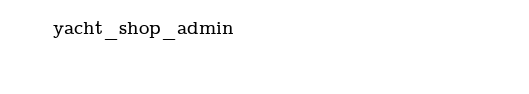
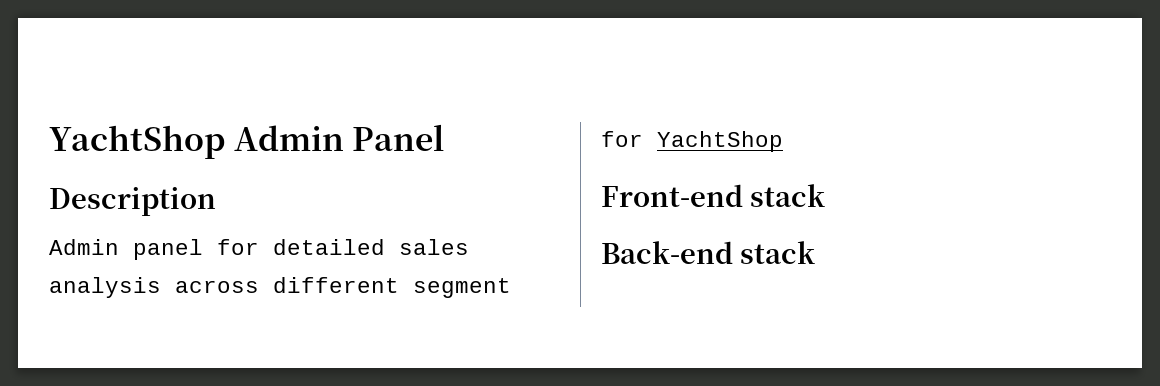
- yacht_shop_admin
+ YachtShop Admin Panel
+ Description
+ Admin panel for detailed sales analysis across different segment for YachtShop
+ Front-end stack
+ Back-end stack

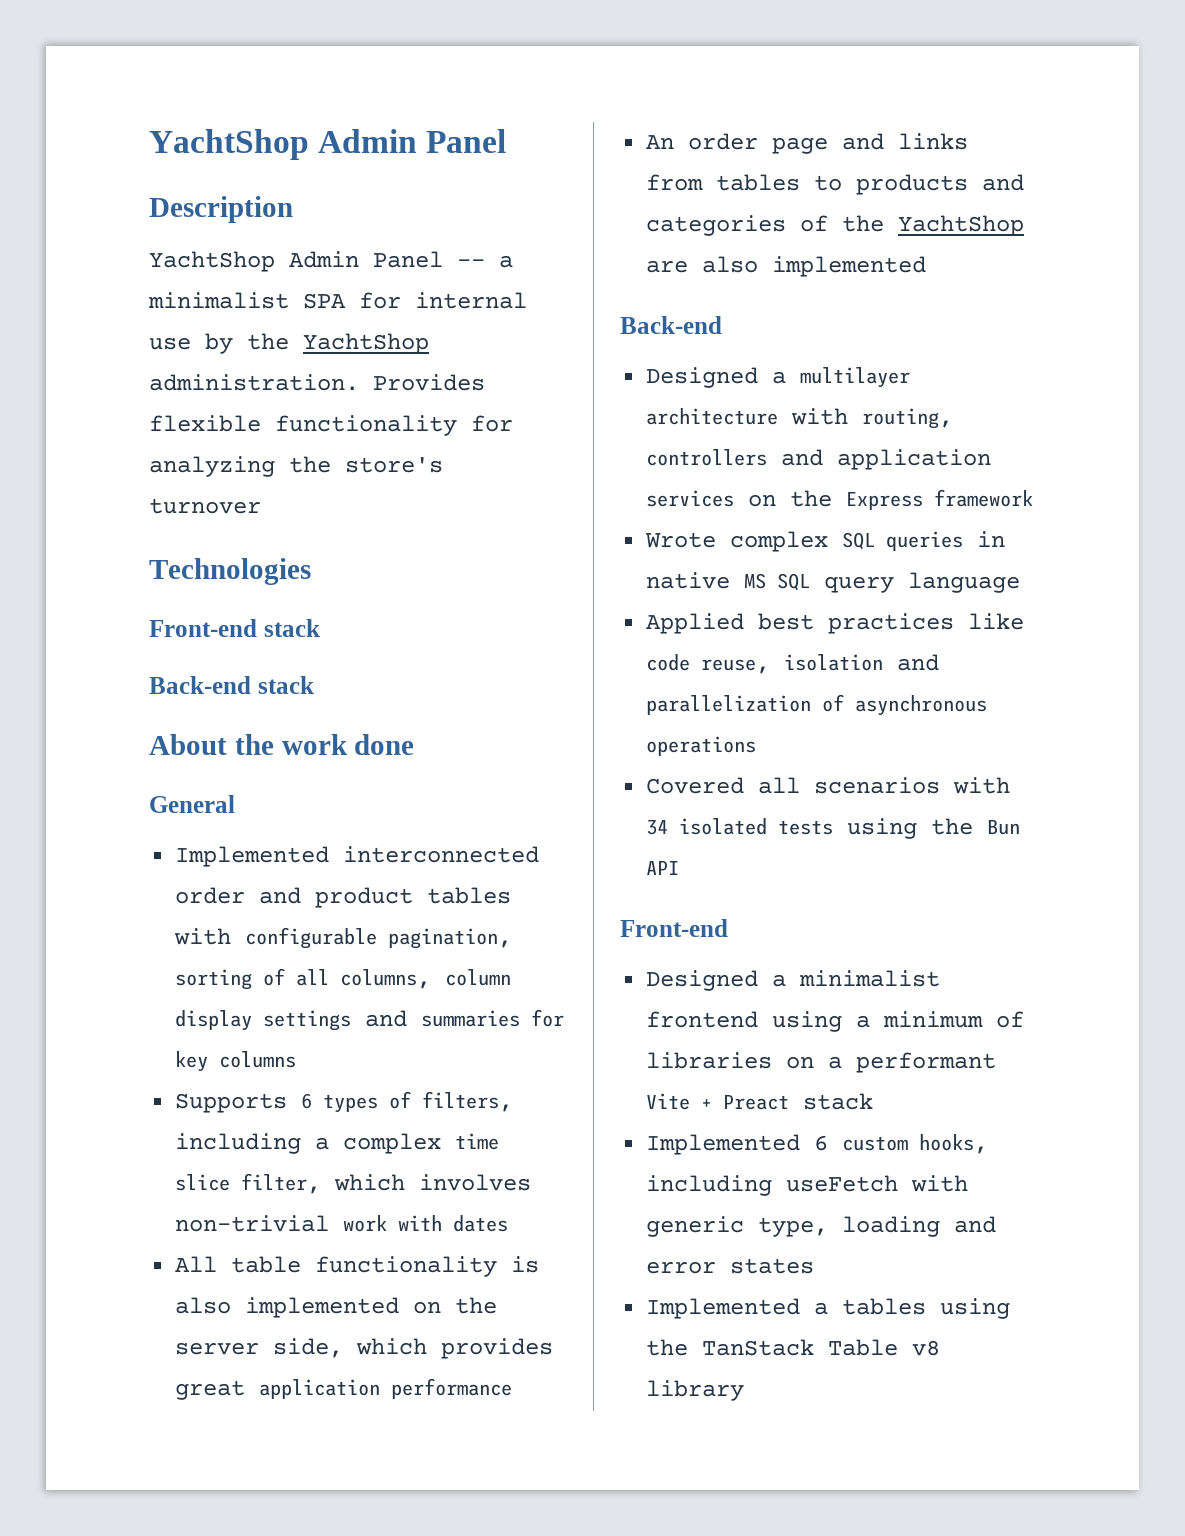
- Admin panel for detailed sales analysis across different segment for YachtShop
+ YachtShop Admin Panel –– a minimalist SPA for internal use by the YachtShop administration. Provides flexible functionality for analyzing the store's turnover
+ Technologies
  Front-end stack
  Back-end stack
+ About the work done
+ General
+ Implemented interconnected order and product tables with configurable pagination, sorting of all columns, column display settings and summaries for key columns
+ Supports 6 types of filters, including a complex time slice filter, which involves non-trivial work with dates
+ All table functionality is also implemented on the server side, which provides great application performance
+ An order page and links from tables to products and categories of the YachtShop are also implemented
+ Back-end
+ Designed a multilayer architecture with routing, controllers and application services on the Express framework
+ Wrote complex SQL queries in native MS SQL query language
+ Applied best practices like code reuse, isolation and parallelization of asynchronous operations
+ Covered all scenarios with 34 isolated tests using the Bun API
+ Front-end
+ Designed a minimalist frontend using a minimum of libraries on a performant Vite + Preact stack
+ Implemented 6 custom hooks, including useFetch with generic type, loading and error states
+ Implemented a tables using the TanStack Table v8 library

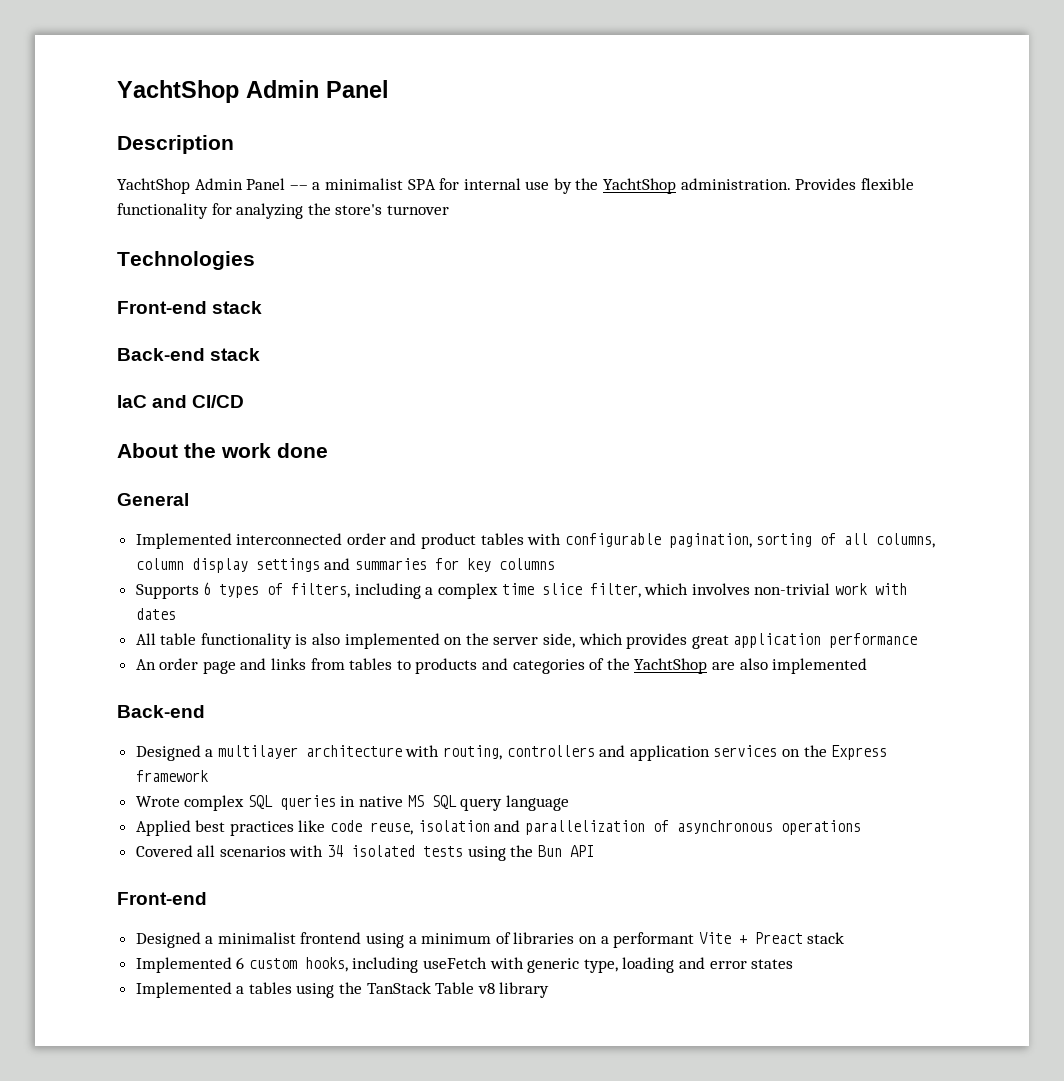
+ IaC and CI/CD

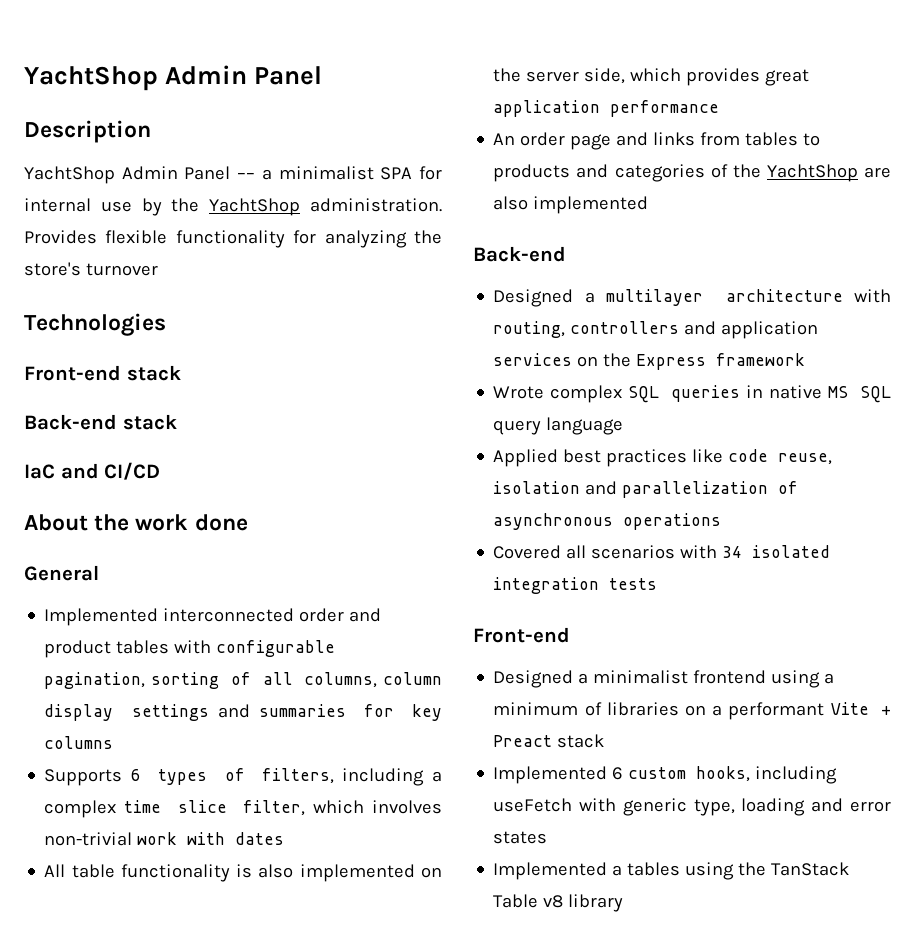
- Covered all scenarios with 34 isolated tests using the Bun API
+ Covered all scenarios with 34 isolated integration tests

